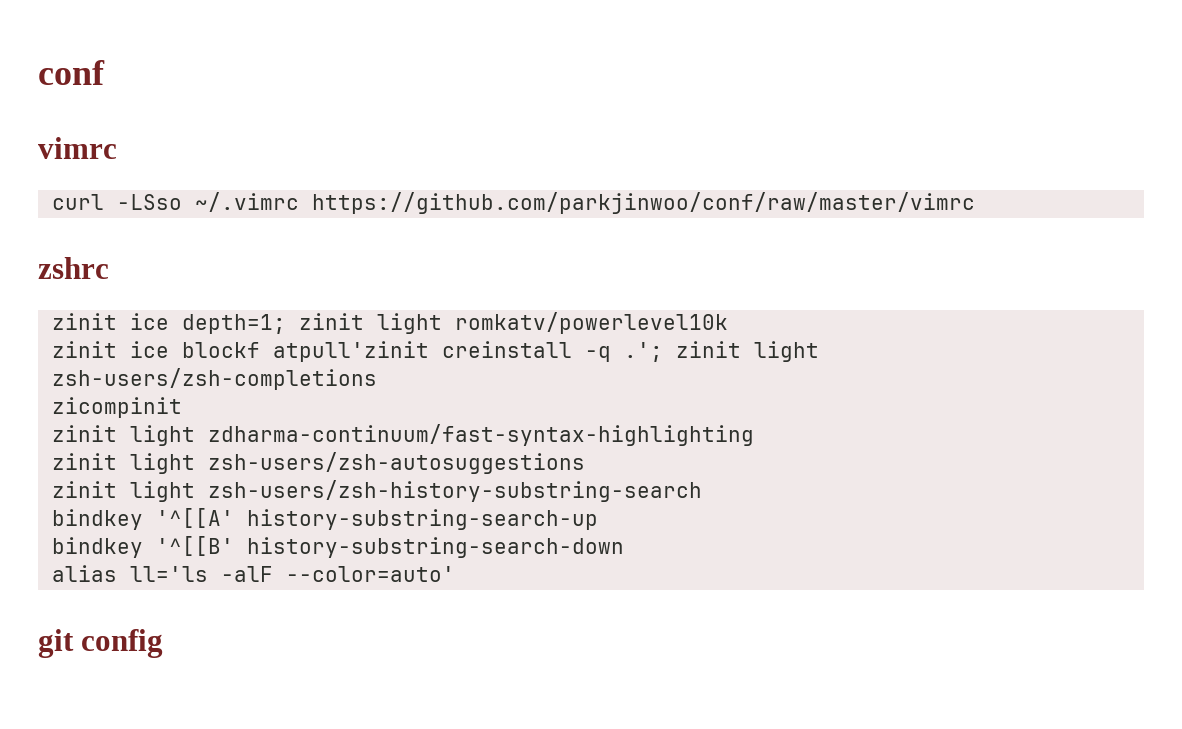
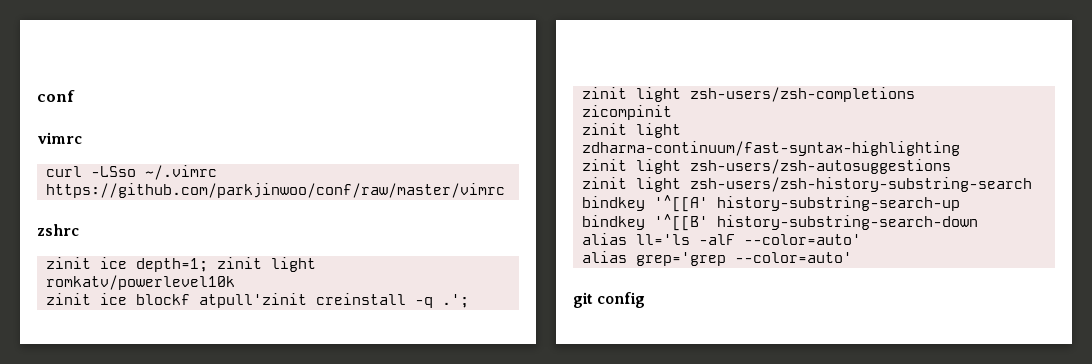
+ alias grep='grep --color=auto'

